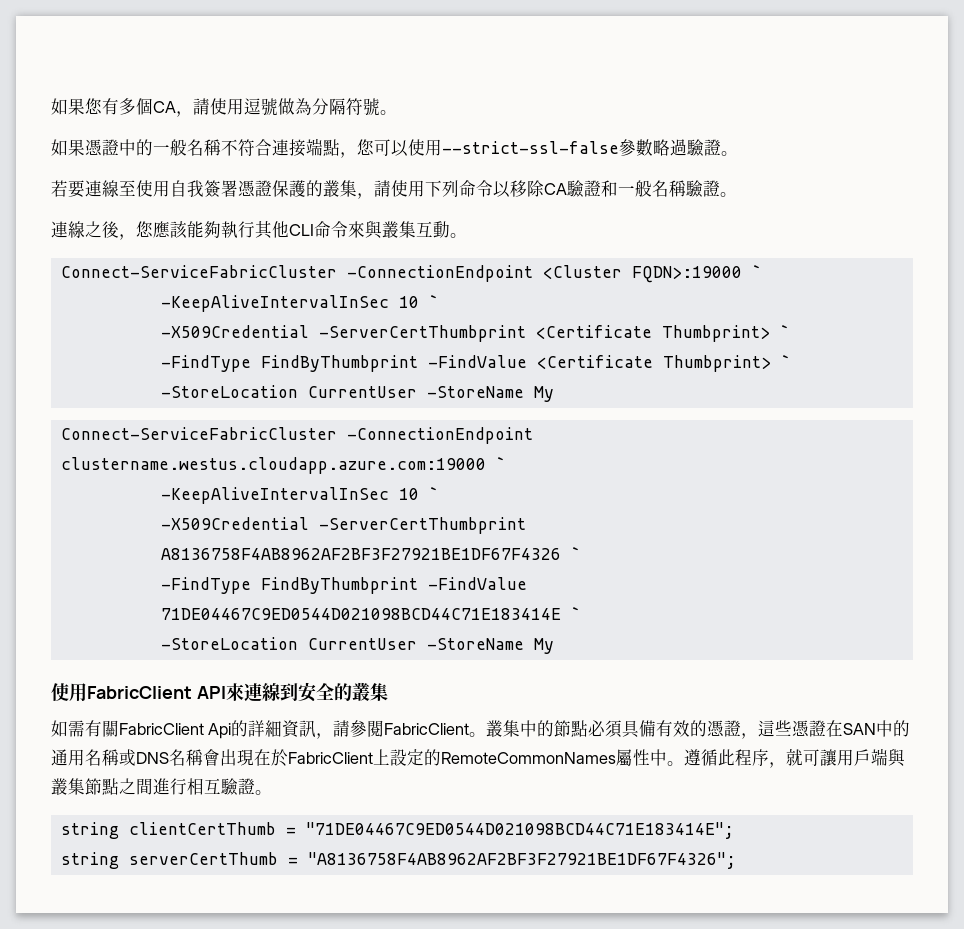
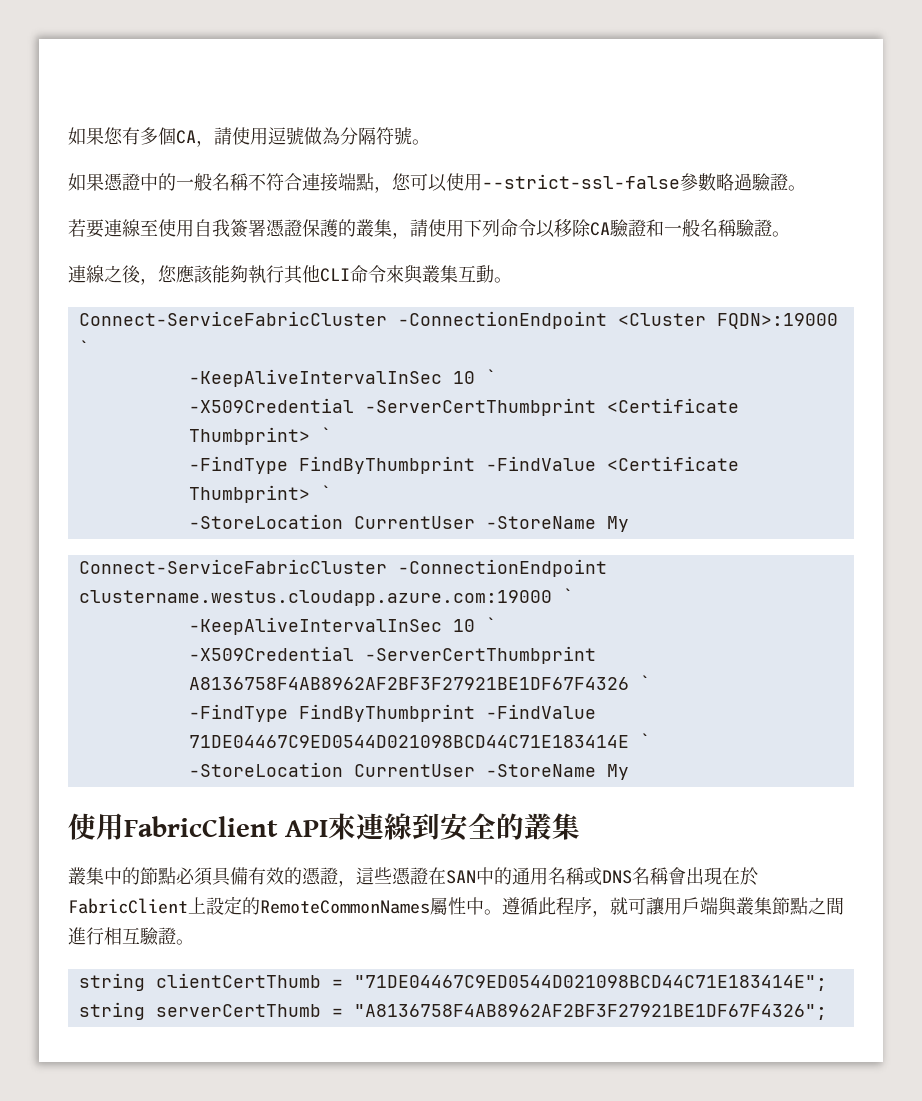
- 如需有關FabricClient Api的詳細資訊，請參閱FabricClient。

